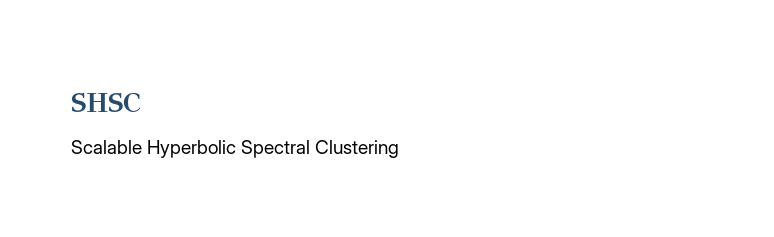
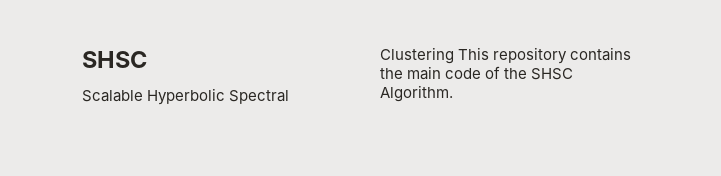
- Scalable Hyperbolic Spectral Clustering
+ Scalable Hyperbolic Spectral Clustering This repository contains the main code of the SHSC Algorithm.

